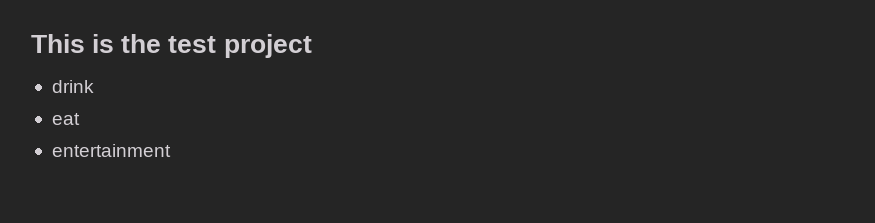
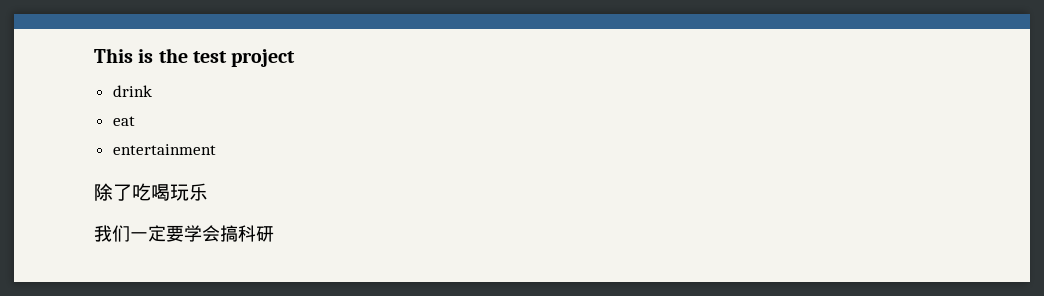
+ 除了吃喝玩乐
+ 我们一定要学会搞科研

